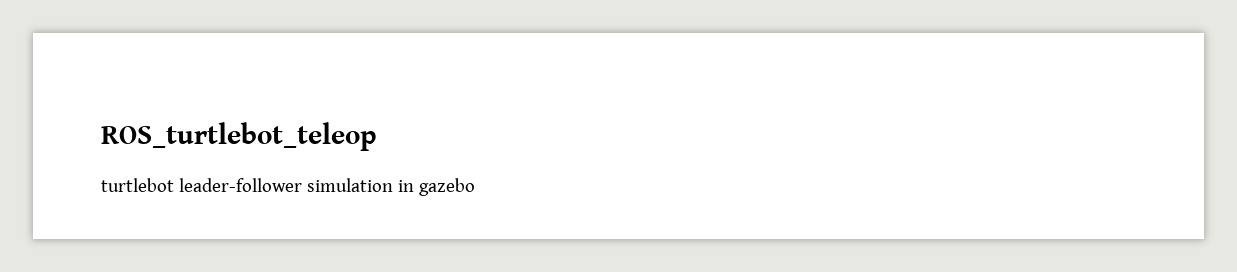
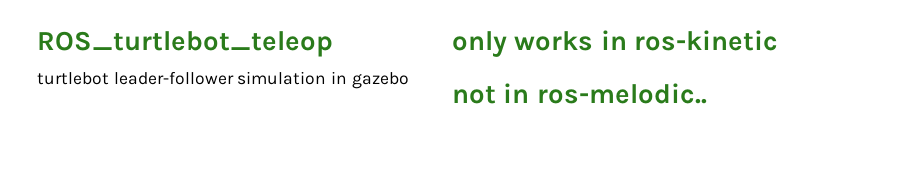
+ only works in ros-kinetic
+ not in ros-melodic..

